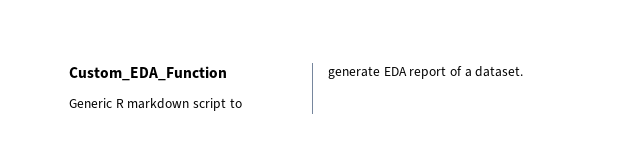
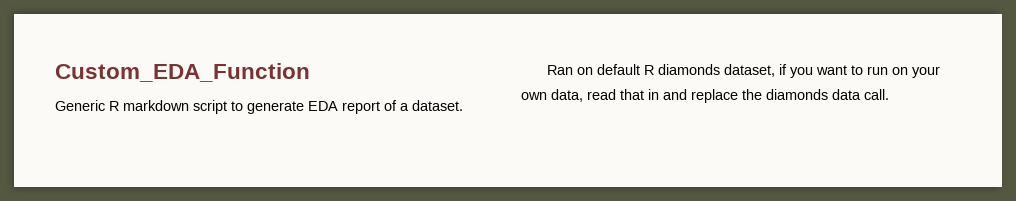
+ Ran on default R diamonds dataset, if you want to run on your own data, read that in and replace the diamonds data call.

